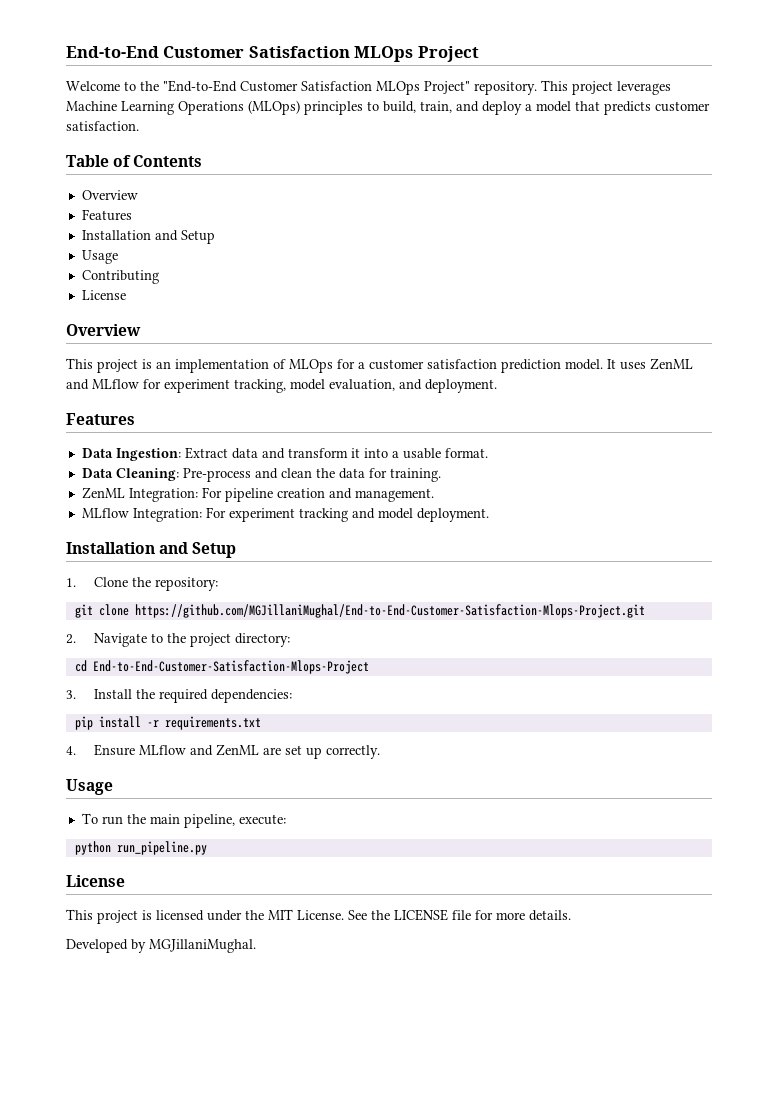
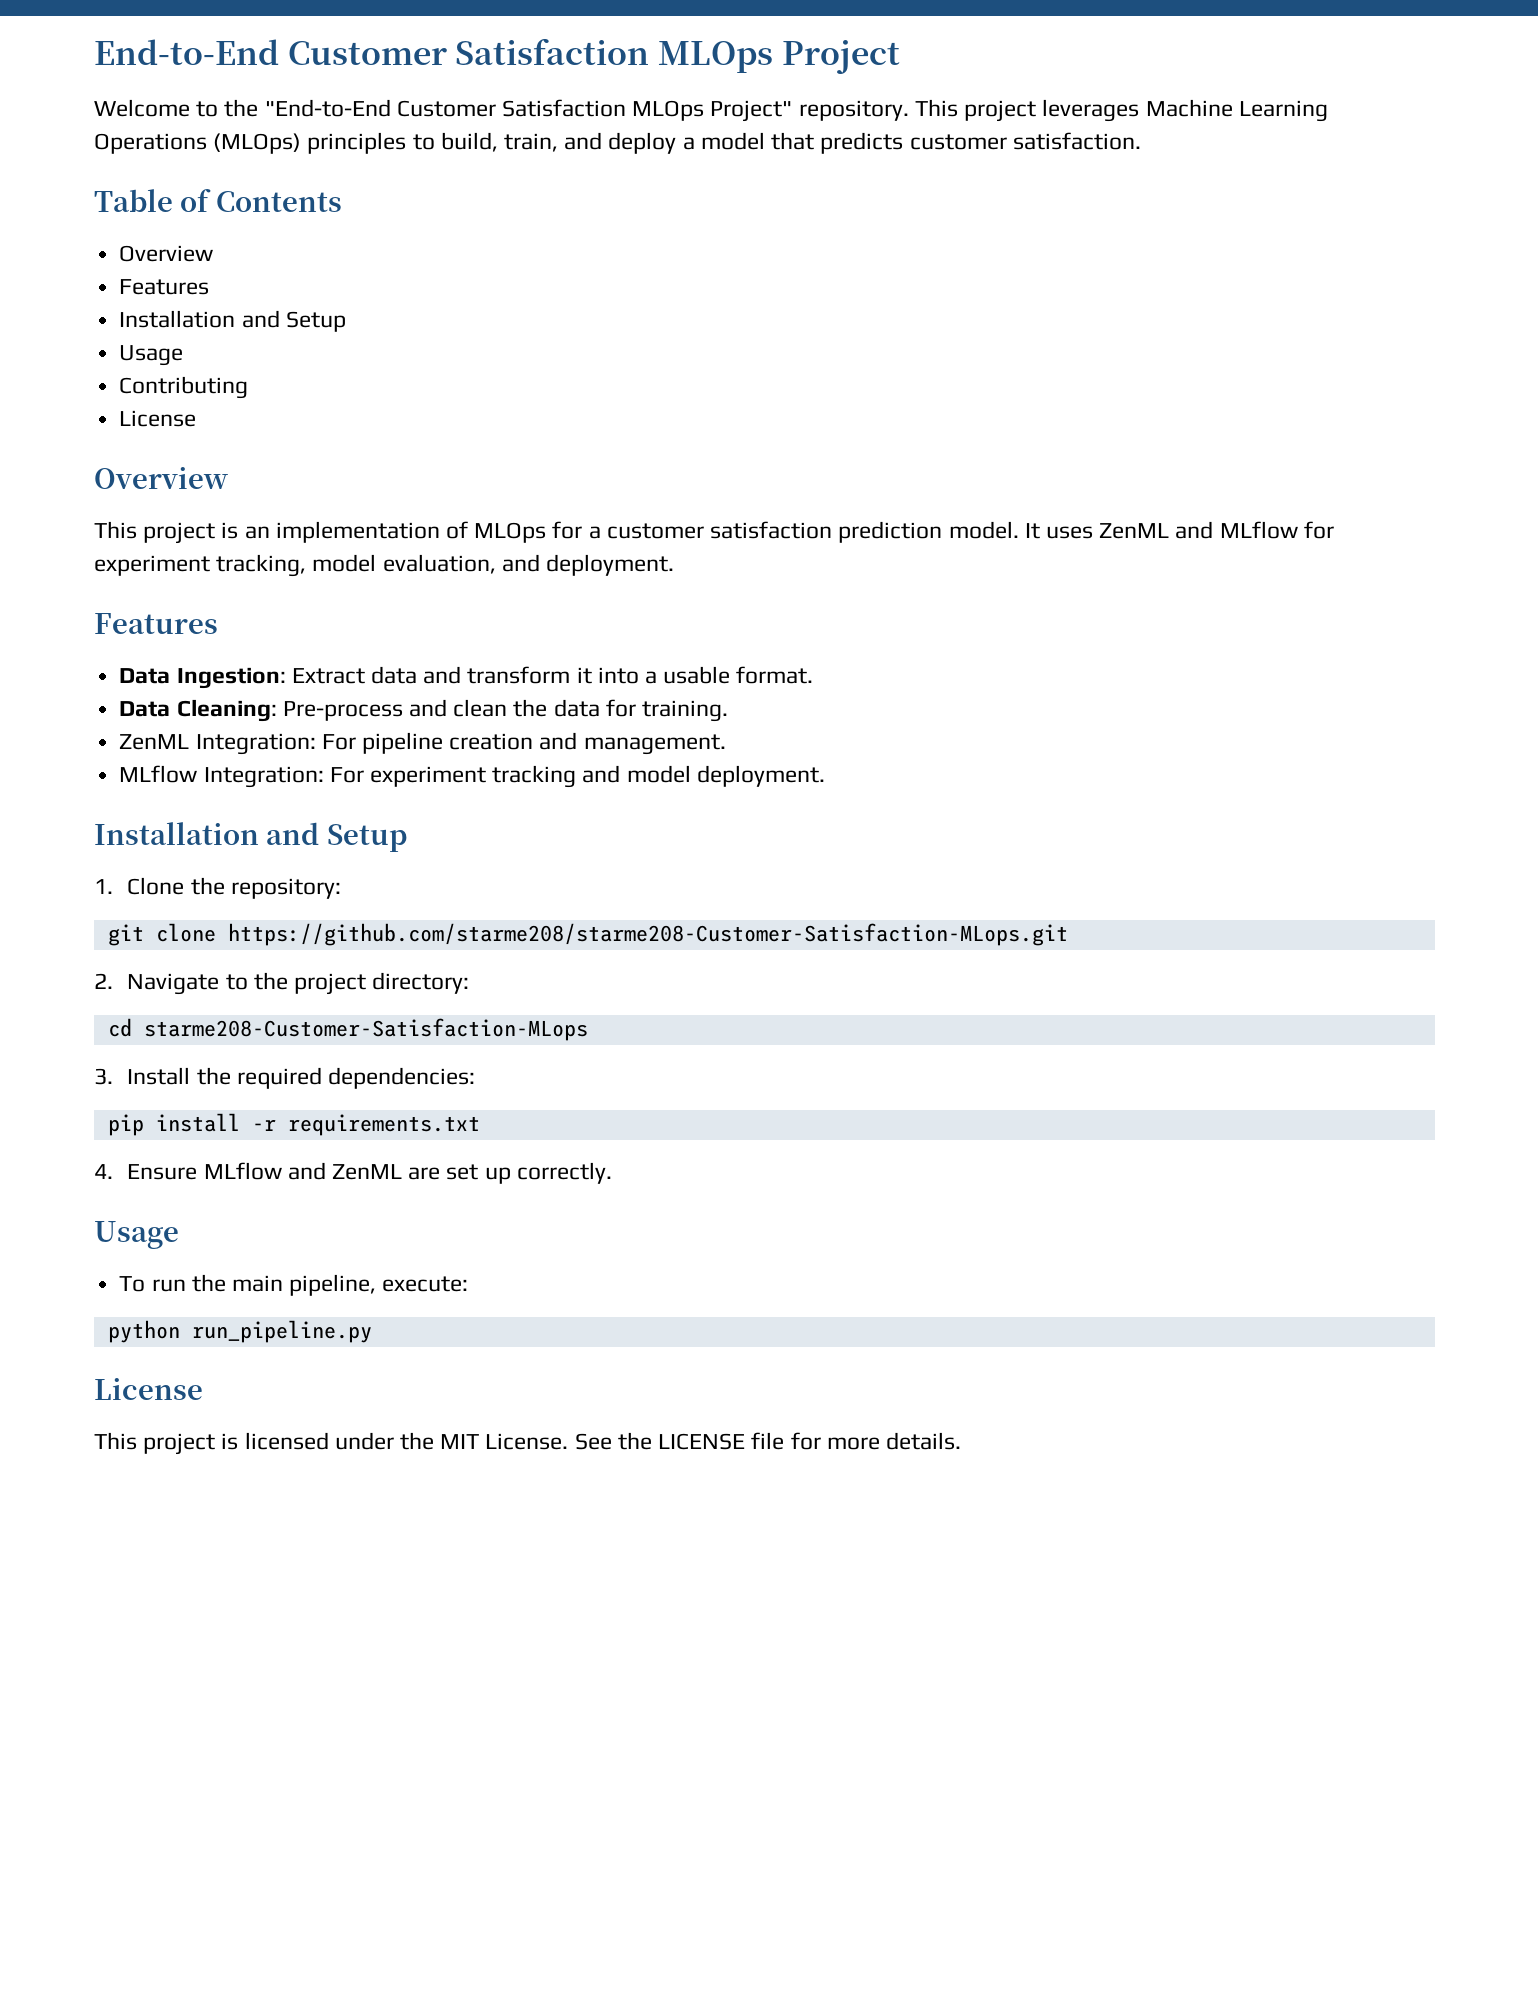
- git clone https://github.com/MGJillaniMughal/End-to-End-Customer-Satisfaction-Mlops-Project.git
+ git clone https://github.com/starme208/starme208-Customer-Satisfaction-MLops.git
- cd End-to-End-Customer-Satisfaction-Mlops-Project
+ cd starme208-Customer-Satisfaction-MLops
- Developed by MGJillaniMughal.

